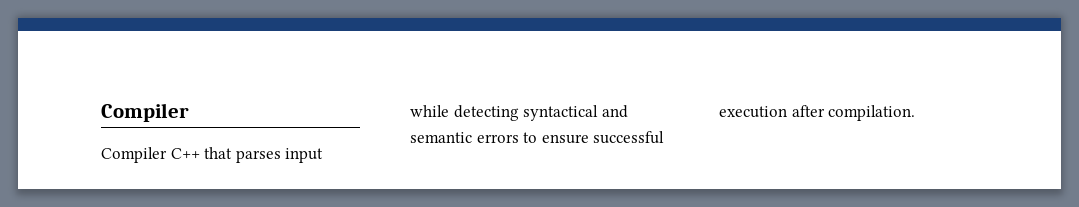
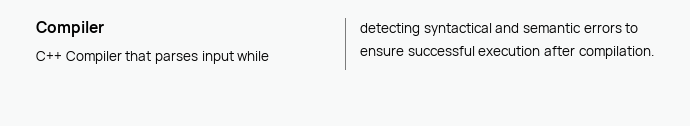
- Compiler C++ that parses input while detecting syntactical and semantic errors to ensure successful execution after compilation.
+ C++ Compiler that parses input while detecting syntactical and semantic errors to ensure successful execution after compilation.

